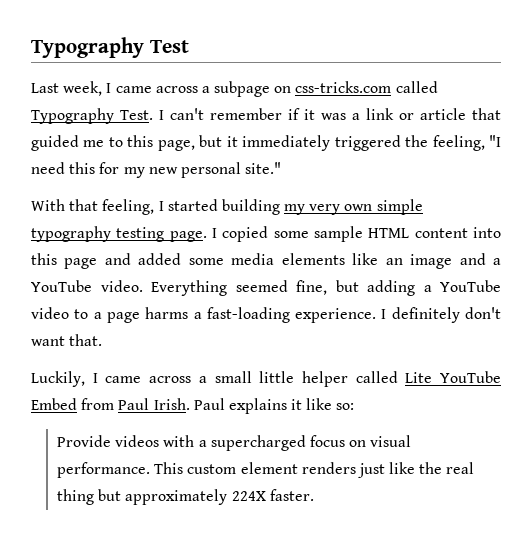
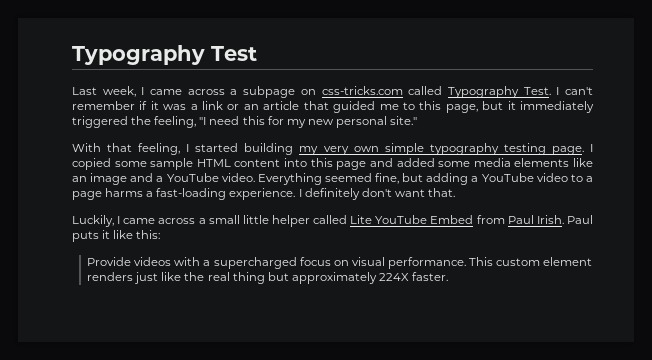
- I can't remember if it was a link or article that guided me to this page, but it immediately triggered the feeling, "I need this for my new personal site."
+ I can't remember if it was a link or an article that guided me to this page, but it immediately triggered the feeling, "I need this for my new personal site."
- Paul explains it like so:
+ Paul puts it like this:

